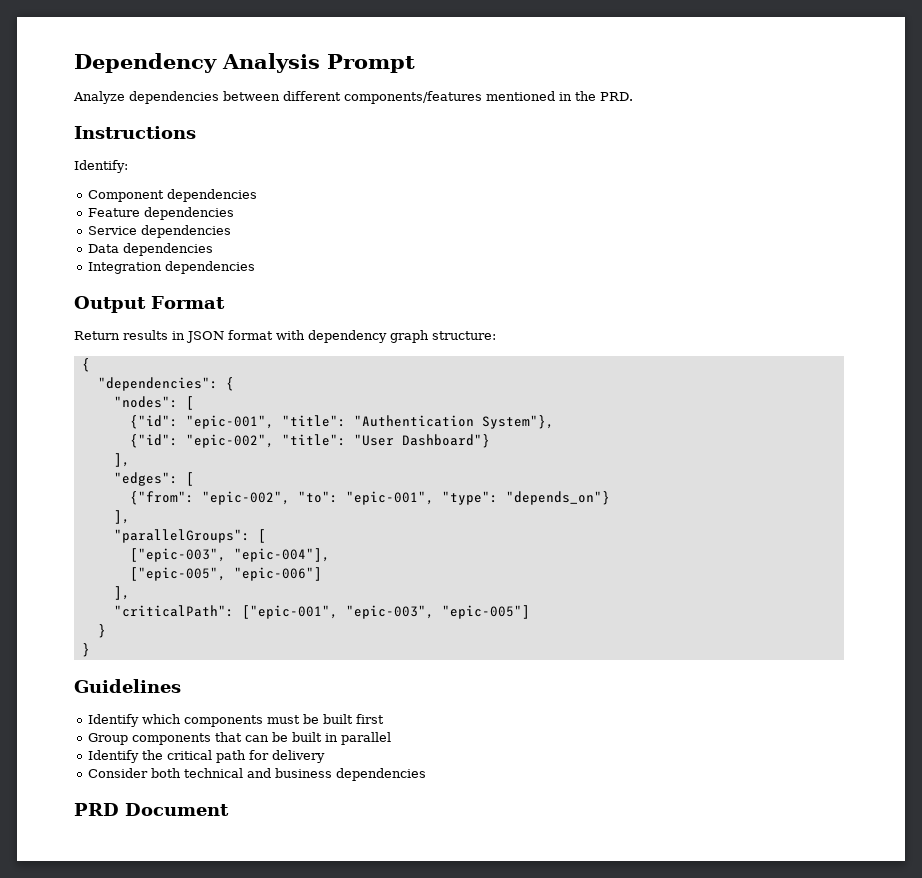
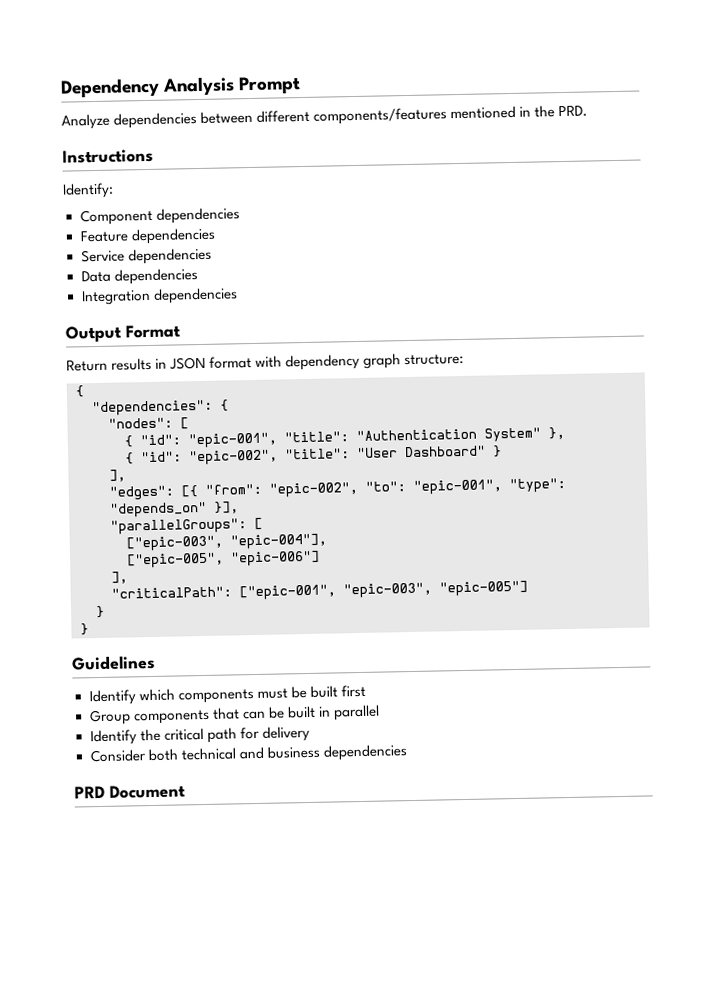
- {"id": "epic-001", "title": "Authentication System"},
- {"id": "epic-002", "title": "User Dashboard"}
+ { "id": "epic-001", "title": "Authentication System" },
+ { "id": "epic-002", "title": "User Dashboard" }
- "edges": [
- {"from": "epic-002", "to": "epic-001", "type": "depends_on"}
- ],
+ "edges": [{ "from": "epic-002", "to": "epic-001", "type": "depends_on" }],

